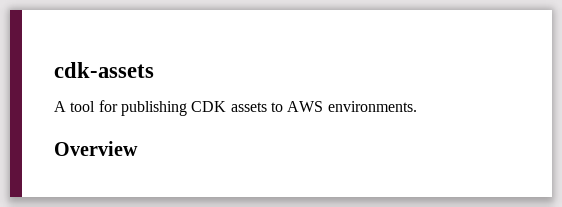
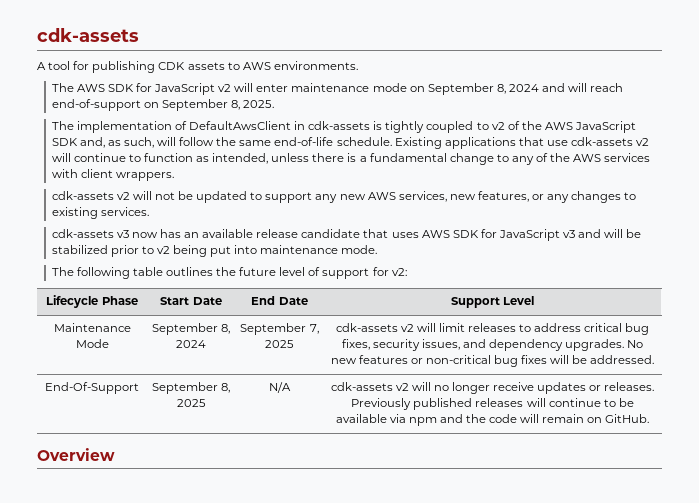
+ The AWS SDK for JavaScript v2 will enter maintenance mode on September 8, 2024 and will reach end-of-support on September 8, 2025.
+ The implementation of DefaultAwsClient in cdk-assets is tightly coupled to v2 of the AWS JavaScript SDK and, as such, will follow the same end-of-life schedule. Existing applications that use cdk-assets v2 will continue to function as intended, unless there is a fundamental change to any of the AWS services with client wrappers.
+ cdk-assets v2 will not be updated to support any new AWS services, new features, or any changes to existing services.
+ cdk-assets v3 now has an available release candidate that uses AWS SDK for JavaScript v3 and will be stabilized prior to v2 being put into maintenance mode.
+ The following table outlines the future level of support for v2:
+ Lifecycle Phase | Start Date | End Date | Support Level
+ Maintenance Mode | September 8, 2024 | September 7, 2025 | cdk-assets v2 will limit releases to address critical bug fixes, security issues, and dependency upgrades. No new features or non-critical bug fixes will be addressed.
+ End-Of-Support | September 8, 2025 | N/A | cdk-assets v2 will no longer receive updates or releases. Previously published releases will continue to be available via npm and the code will remain on GitHub.

